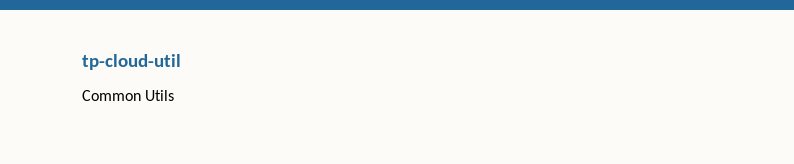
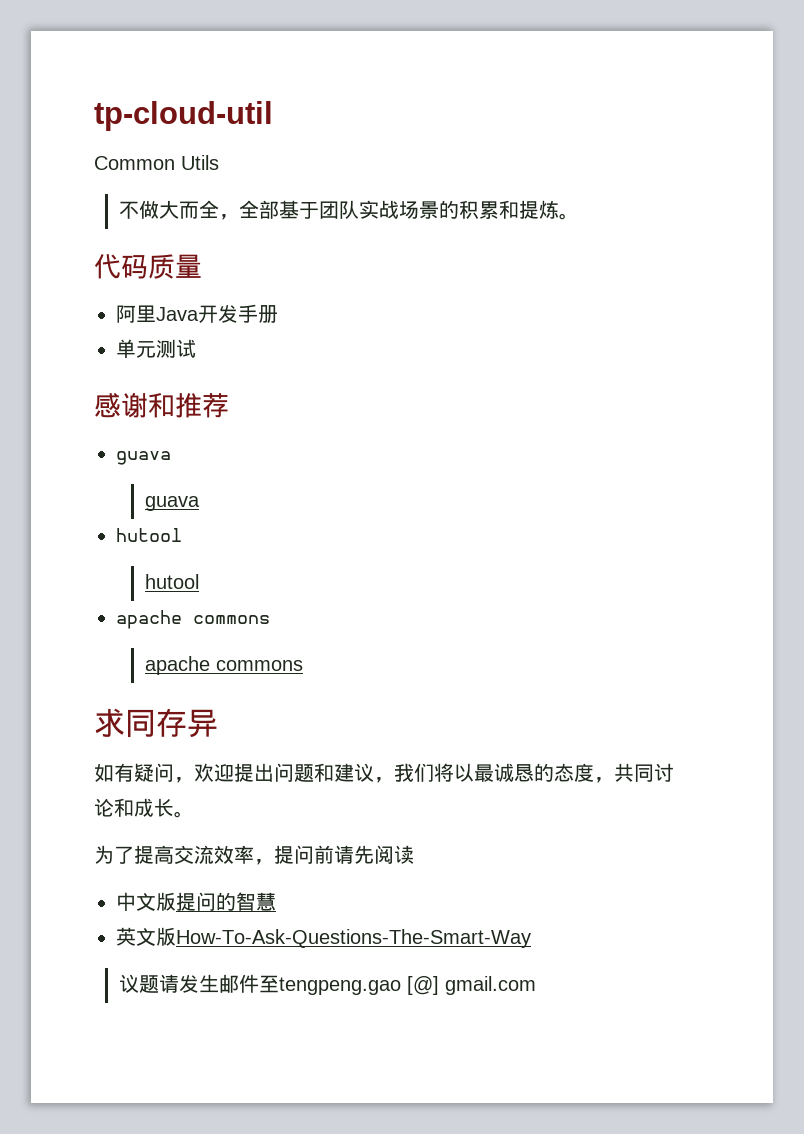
+ 不做大而全，全部基于团队实战场景的积累和提炼。
+ 代码质量
+ 阿里Java开发手册
+ 单元测试
+ 感谢和推荐
+ guava
+ guava
+ hutool
+ hutool
+ apache commons
+ apache commons
+ 求同存异
+ 如有疑问，欢迎提出问题和建议，我们将以最诚恳的态度，共同讨论和成长。
+ 为了提高交流效率，提问前请先阅读
+ 中文版提问的智慧
+ 英文版How-To-Ask-Questions-The-Smart-Way
+ 议题请发生邮件至tengpeng.gao [@] gmail.com

